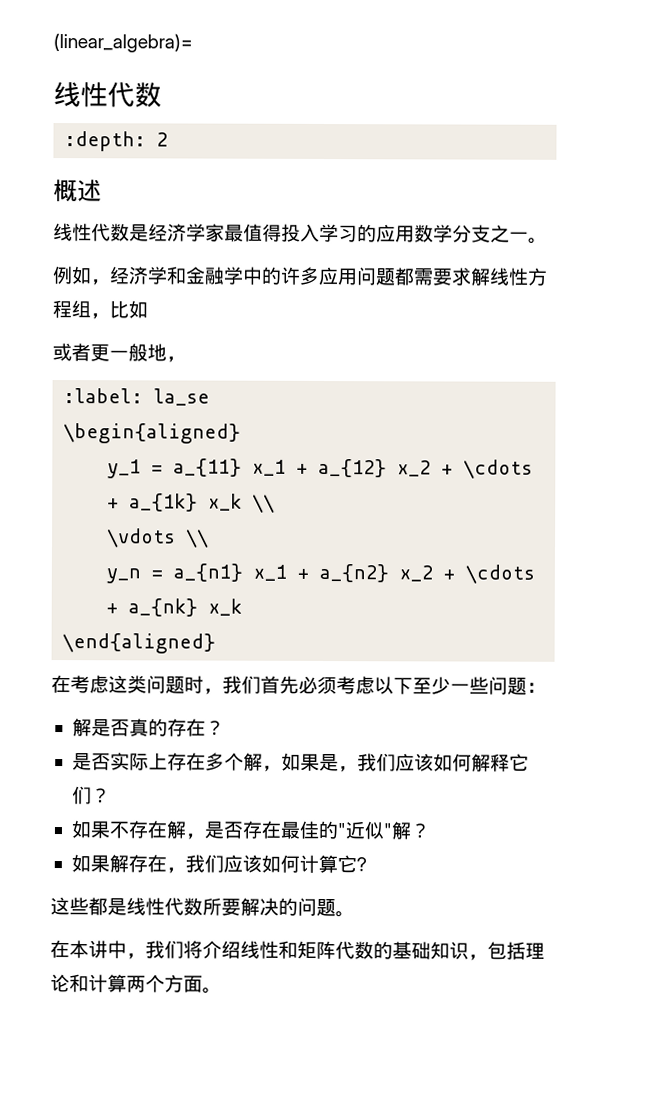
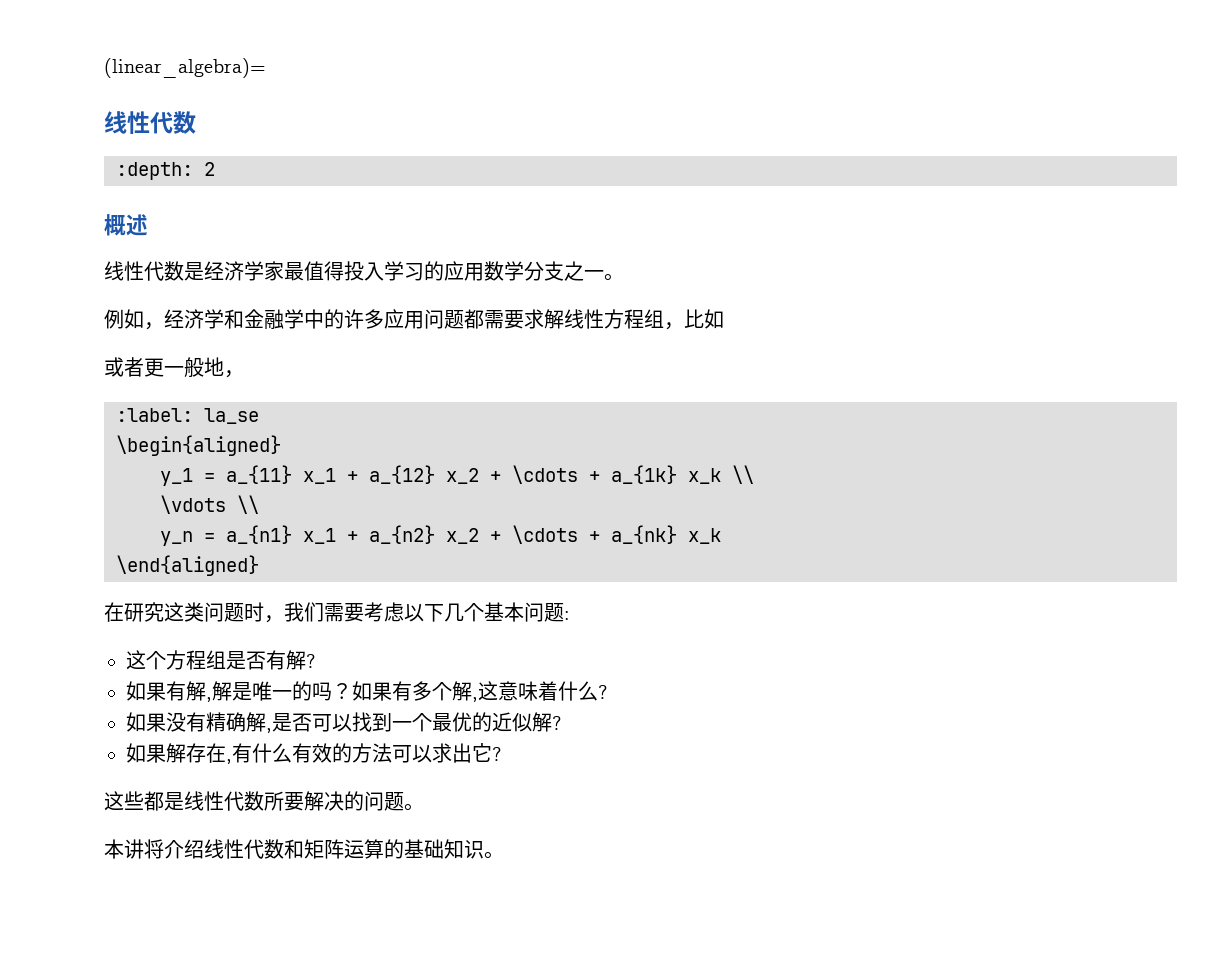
- 在考虑这类问题时，我们首先必须考虑以下至少一些问题：
- 解是否真的存在？
- 是否实际上存在多个解，如果是，我们应该如何解释它们？
- 如果不存在解，是否存在最佳的"近似"解？
- 如果解存在，我们应该如何计算它?
+ 在研究这类问题时，我们需要考虑以下几个基本问题:
+ 这个方程组是否有解?
+ 如果有解,解是唯一的吗？如果有多个解,这意味着什么?
+ 如果没有精确解,是否可以找到一个最优的近似解?
+ 如果解存在,有什么有效的方法可以求出它?
- 在本讲中，我们将介绍线性和矩阵代数的基础知识，包括理论和计算两个方面。
+ 本讲将介绍线性代数和矩阵运算的基础知识。

